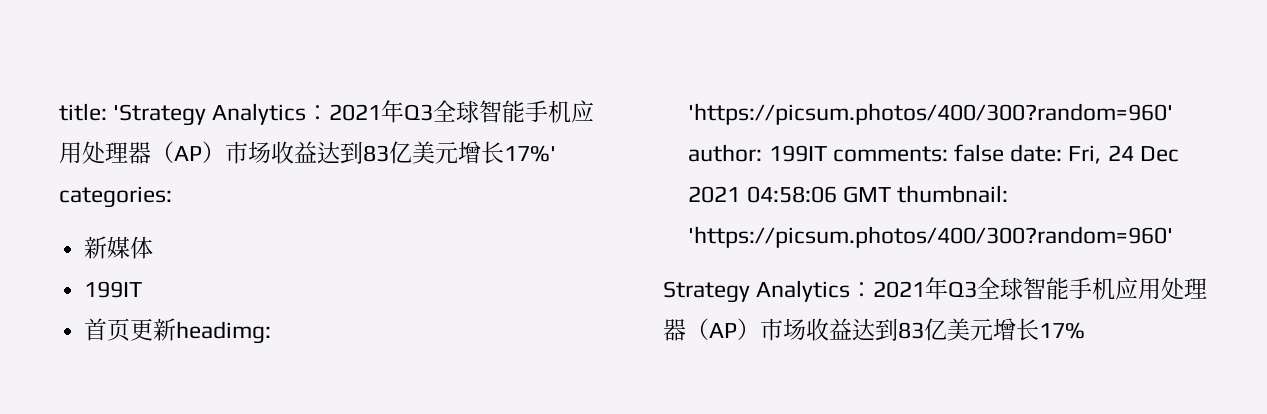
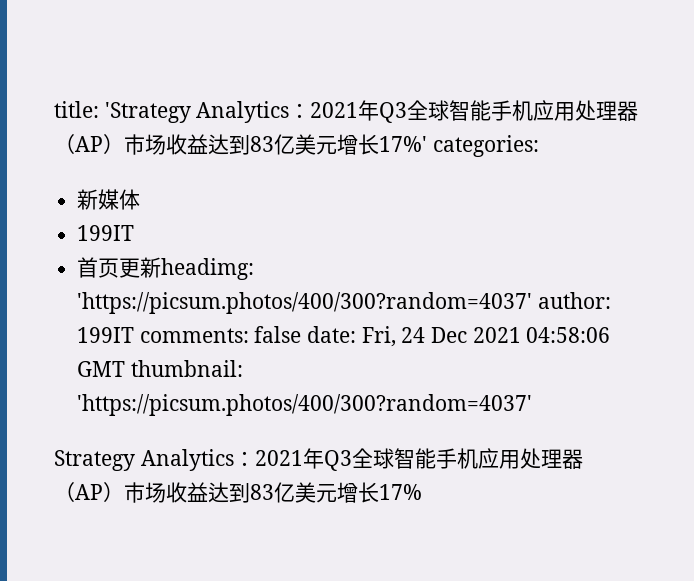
- 首页更新headimg: 'https://picsum.photos/400/300?random=960' author: 199IT comments: false date: Fri, 24 Dec 2021 04:58:06 GMT thumbnail: 'https://picsum.photos/400/300?random=960'
+ 首页更新headimg: 'https://picsum.photos/400/300?random=4037' author: 199IT comments: false date: Fri, 24 Dec 2021 04:58:06 GMT thumbnail: 'https://picsum.photos/400/300?random=4037'

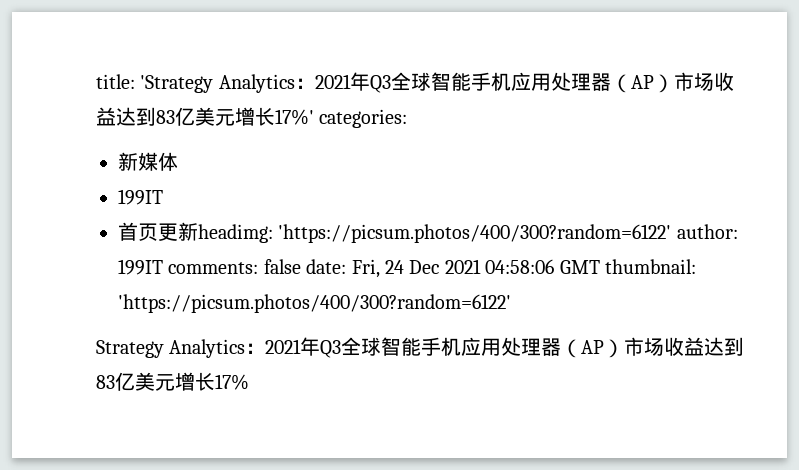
- 首页更新headimg: 'https://picsum.photos/400/300?random=4037' author: 199IT comments: false date: Fri, 24 Dec 2021 04:58:06 GMT thumbnail: 'https://picsum.photos/400/300?random=4037'
+ 首页更新headimg: 'https://picsum.photos/400/300?random=6122' author: 199IT comments: false date: Fri, 24 Dec 2021 04:58:06 GMT thumbnail: 'https://picsum.photos/400/300?random=6122'

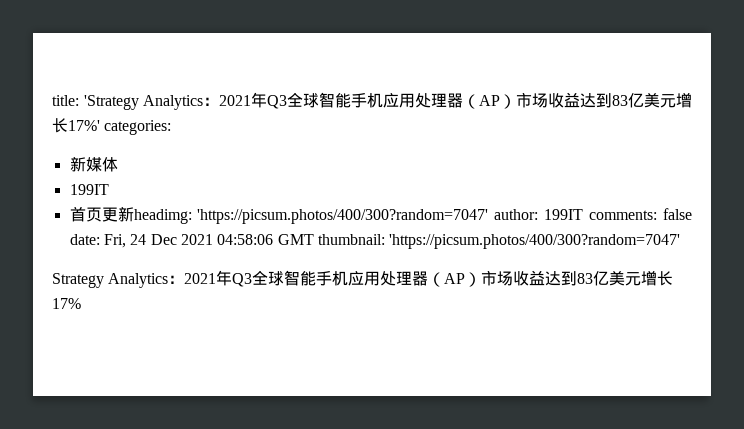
- 首页更新headimg: 'https://picsum.photos/400/300?random=6122' author: 199IT comments: false date: Fri, 24 Dec 2021 04:58:06 GMT thumbnail: 'https://picsum.photos/400/300?random=6122'
+ 首页更新headimg: 'https://picsum.photos/400/300?random=7047' author: 199IT comments: false date: Fri, 24 Dec 2021 04:58:06 GMT thumbnail: 'https://picsum.photos/400/300?random=7047'

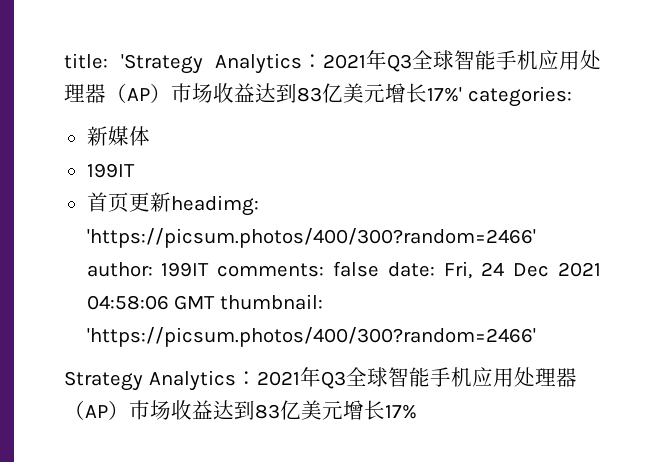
- 首页更新headimg: 'https://picsum.photos/400/300?random=7047' author: 199IT comments: false date: Fri, 24 Dec 2021 04:58:06 GMT thumbnail: 'https://picsum.photos/400/300?random=7047'
+ 首页更新headimg: 'https://picsum.photos/400/300?random=2466' author: 199IT comments: false date: Fri, 24 Dec 2021 04:58:06 GMT thumbnail: 'https://picsum.photos/400/300?random=2466'

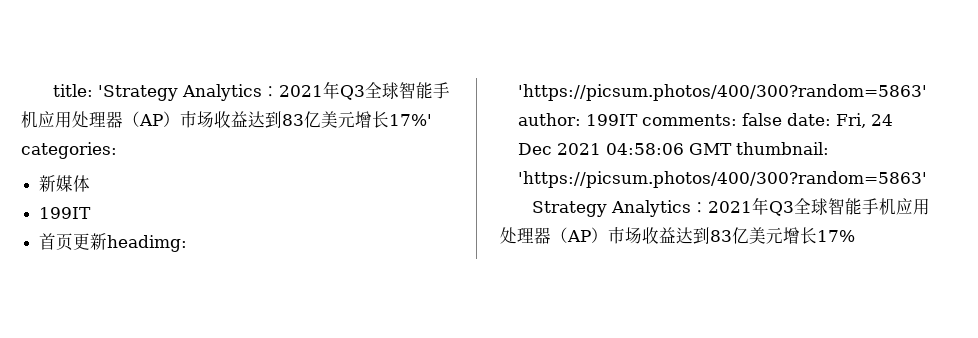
- 首页更新headimg: 'https://picsum.photos/400/300?random=2466' author: 199IT comments: false date: Fri, 24 Dec 2021 04:58:06 GMT thumbnail: 'https://picsum.photos/400/300?random=2466'
+ 首页更新headimg: 'https://picsum.photos/400/300?random=5863' author: 199IT comments: false date: Fri, 24 Dec 2021 04:58:06 GMT thumbnail: 'https://picsum.photos/400/300?random=5863'

